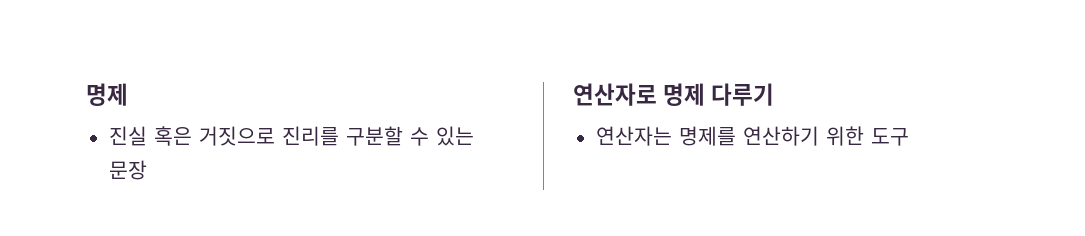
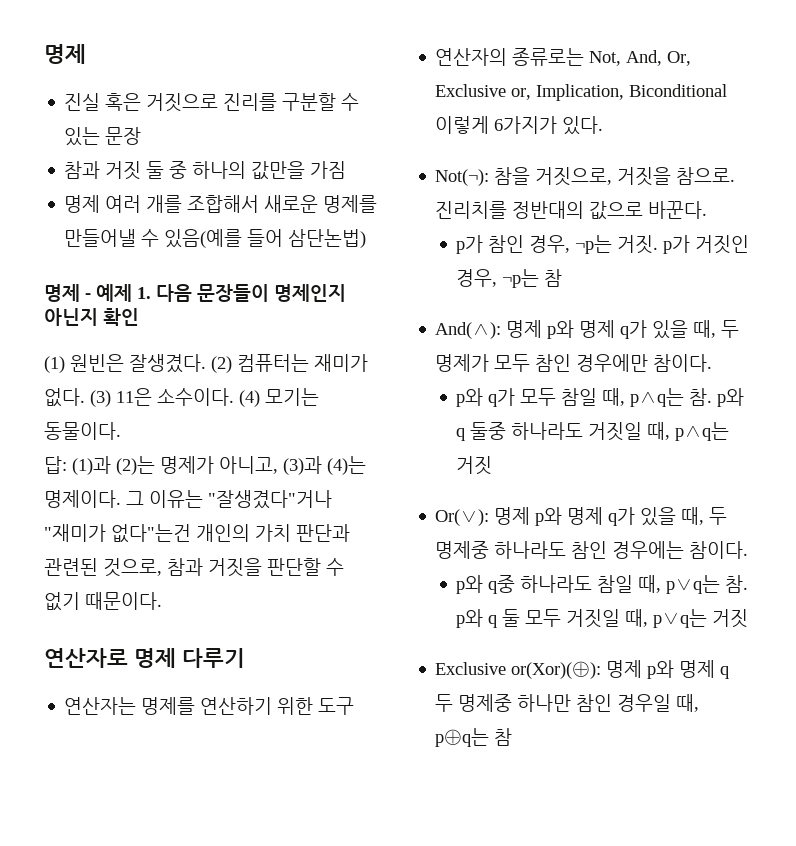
+ 참과 거짓 둘 중 하나의 값만을 가짐
+ 명제 여러 개를 조합해서 새로운 명제를 만들어낼 수 있음(예를 들어 삼단논법)
+ 명제 - 예제 1. 다음 문장들이 명제인지 아닌지 확인
+ (1) 원빈은 잘생겼다. (2) 컴퓨터는 재미가 없다. (3) 11은 소수이다. (4) 모기는 동물이다.
+ 답: (1)과 (2)는 명제가 아니고, (3)과 (4)는 명제이다. 그 이유는 "잘생겼다"거나 "재미가 없다"는건 개인의 가치 판단과 관련된 것으로, 참과 거짓을 판단할 수 없기 때문이다.
+ 연산자의 종류로는 Not, And, Or, Exclusive or, Implication, Biconditional 이렇게 6가지가 있다.
+ Not(¬): 참을 거짓으로, 거짓을 참으로. 진리치를 정반대의 값으로 바꾼다.
+ p가 참인 경우, ¬p는 거짓. p가 거짓인 경우, ¬p는 참
+ And(∧): 명제 p와 명제 q가 있을 때, 두 명제가 모두 참인 경우에만 참이다.
+ p와 q가 모두 참일 때, p∧q는 참. p와 q 둘중 하나라도 거짓일 때, p∧q는 거짓
+ Or(∨): 명제 p와 명제 q가 있을 때, 두 명제중 하나라도 참인 경우에는 참이다.
+ p와 q중 하나라도 참일 때, p∨q는 참. p와 q 둘 모두 거짓일 때, p∨q는 거짓
+ Exclusive or(Xor)(⊕): 명제 p와 명제 q 두 명제중 하나만 참인 경우일 때, p⊕q는 참

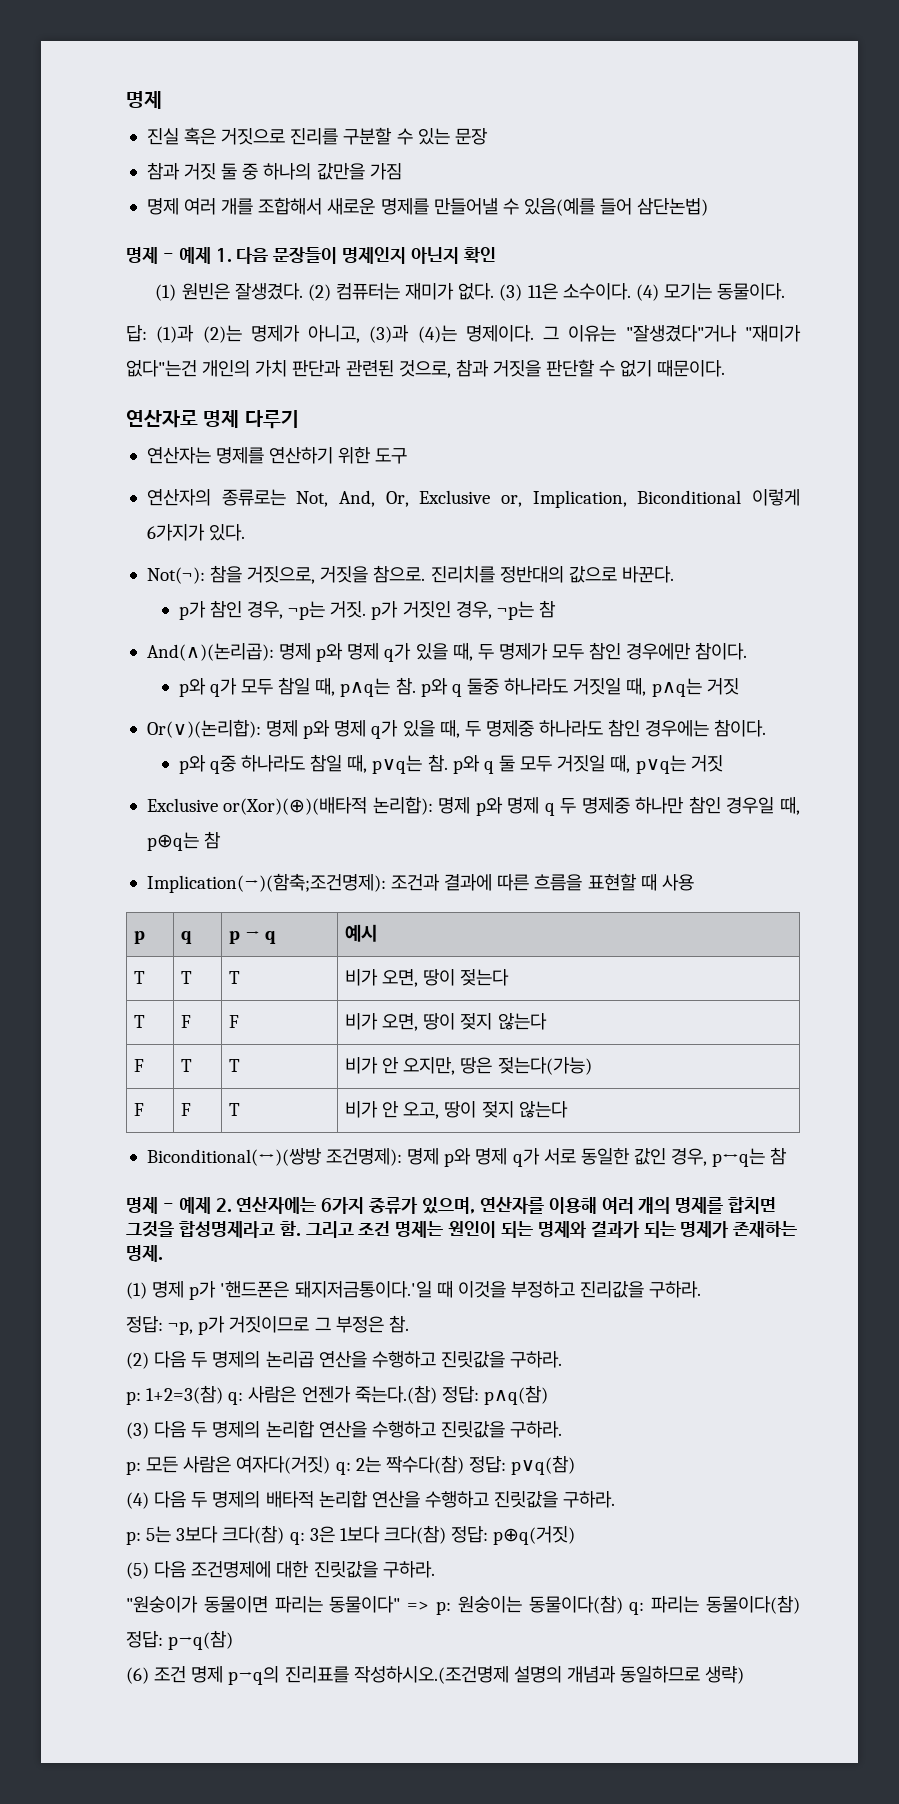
- And(∧): 명제 p와 명제 q가 있을 때, 두 명제가 모두 참인 경우에만 참이다.
+ And(∧)(논리곱): 명제 p와 명제 q가 있을 때, 두 명제가 모두 참인 경우에만 참이다.
- Or(∨): 명제 p와 명제 q가 있을 때, 두 명제중 하나라도 참인 경우에는 참이다.
+ Or(∨)(논리합): 명제 p와 명제 q가 있을 때, 두 명제중 하나라도 참인 경우에는 참이다.
- Exclusive or(Xor)(⊕): 명제 p와 명제 q 두 명제중 하나만 참인 경우일 때, p⊕q는 참
+ Exclusive or(Xor)(⊕)(배타적 논리합): 명제 p와 명제 q 두 명제중 하나만 참인 경우일 때, p⊕q는 참
+ Implication(→)(함축;조건명제): 조건과 결과에 따른 흐름을 표현할 때 사용
+ p | q | p → q | 예시
+ T | T | T | 비가 오면, 땅이 젖는다
+ T | F | F | 비가 오면, 땅이 젖지 않는다
+ F | T | T | 비가 안 오지만, 땅은 젖는다(가능)
+ F | F | T | 비가 안 오고, 땅이 젖지 않는다
+ Biconditional(↔)(쌍방 조건명제): 명제 p와 명제 q가 서로 동일한 값인 경우, p↔q는 참
+ 명제 - 예제 2. 연산자에는 6가지 종류가 있으며, 연산자를 이용해 여러 개의 명제를 합치면 그것을 합성명제라고 함. 그리고 조건 명제는 원인이 되는 명제와 결과가 되는 명제가 존재하는 명제.
+ (1) 명제 p가 '핸드폰은 돼지저금통이다.'일 때 이것을 부정하고 진리값을 구하라.
+ 정답: ¬p, p가 거짓이므로 그 부정은 참.
+ (2) 다음 두 명제의 논리곱 연산을 수행하고 진릿값을 구하라.
+ p: 1+2=3(참) q: 사람은 언젠가 죽는다.(참) 정답: p∧q(참)
+ (3) 다음 두 명제의 논리합 연산을 수행하고 진릿값을 구하라.
+ p: 모든 사람은 여자다(거짓) q: 2는 짝수다(참) 정답: p∨q(참)
+ (4) 다음 두 명제의 배타적 논리합 연산을 수행하고 진릿값을 구하라.
+ p: 5는 3보다 크다(참) q: 3은 1보다 크다(참) 정답: p⊕q(거짓)
+ (5) 다음 조건명제에 대한 진릿값을 구하라.
+ "원숭이가 동물이면 파리는 동물이다" => p: 원숭이는 동물이다(참) q: 파리는 동물이다(참) 정답: p→q(참)
+ (6) 조건 명제 p→q의 진리표를 작성하시오.(조건명제 설명의 개념과 동일하므로 생략)

